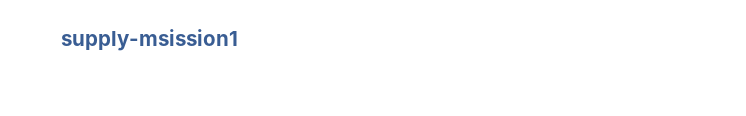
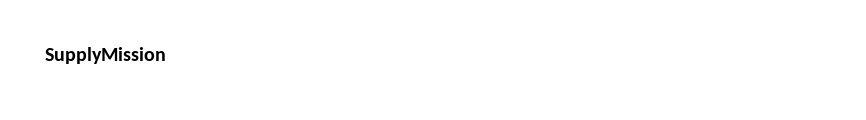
- supply-msission1
+ SupplyMission

